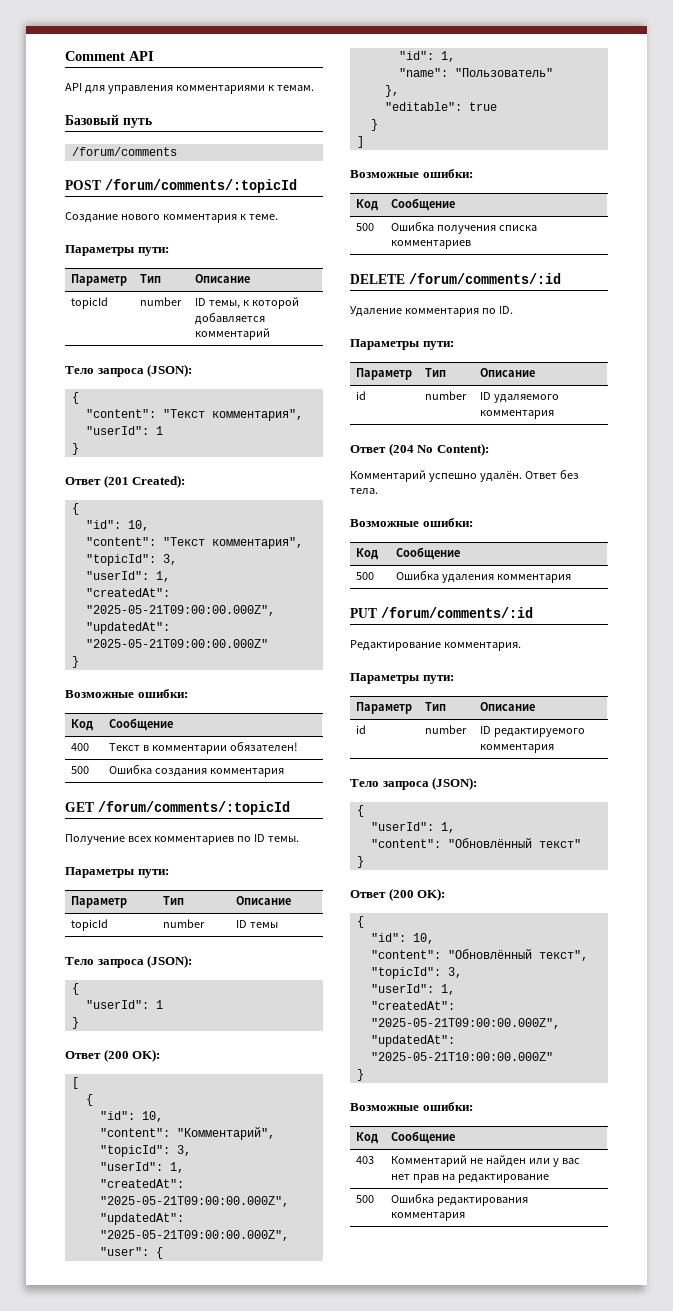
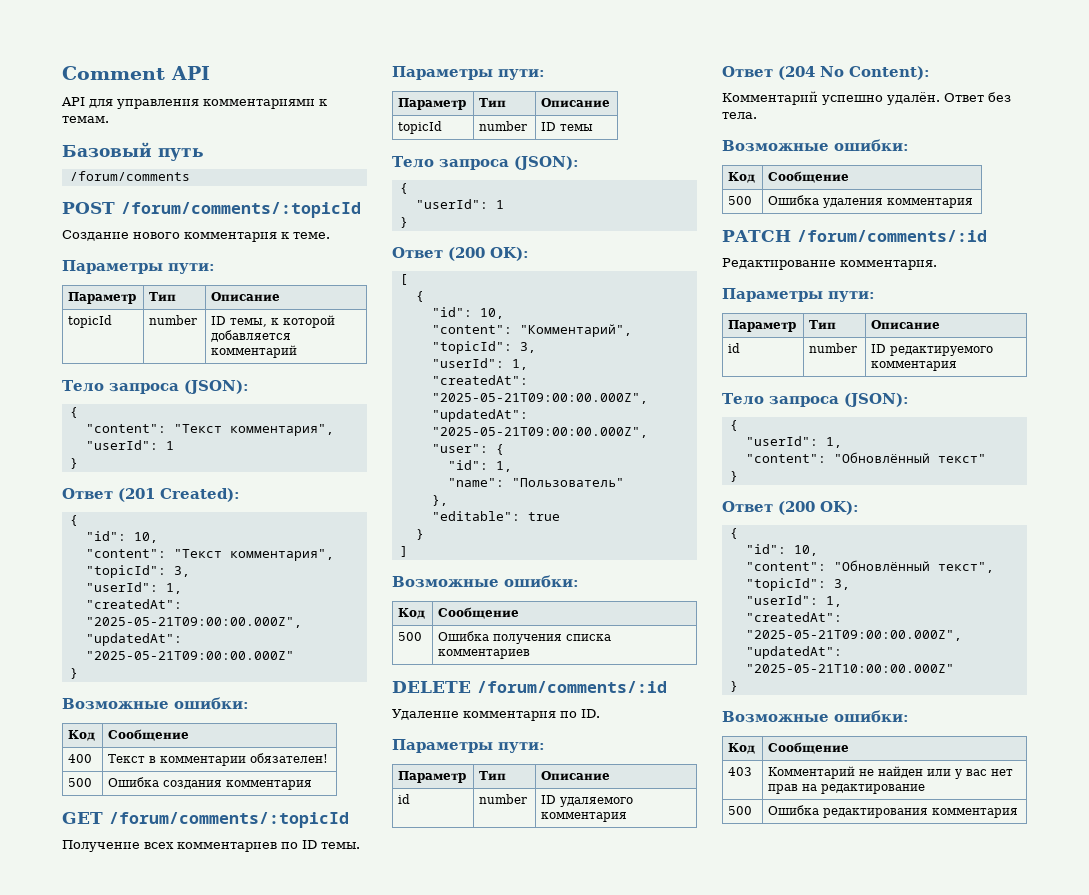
- PUT /forum/comments/:id
+ PATCH /forum/comments/:id

